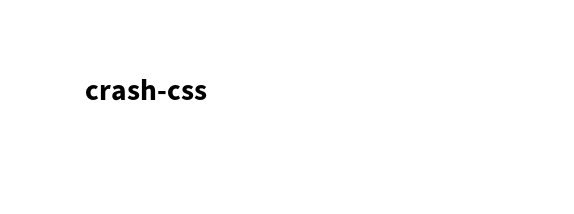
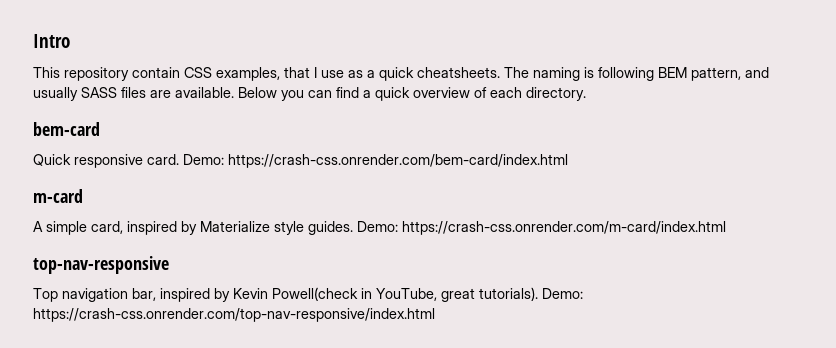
- crash-css
+ Intro
+ This repository contain CSS examples, that I use as a quick cheatsheets. The naming is following BEM pattern, and usually SASS files are available. Below you can find a quick overview of each directory.
+ bem-card
+ Quick responsive card. Demo: https://crash-css.onrender.com/bem-card/index.html
+ m-card
+ A simple card, inspired by Materialize style guides. Demo: https://crash-css.onrender.com/m-card/index.html
+ top-nav-responsive
+ Top navigation bar, inspired by Kevin Powell(check in YouTube, great tutorials). Demo: https://crash-css.onrender.com/top-nav-responsive/index.html

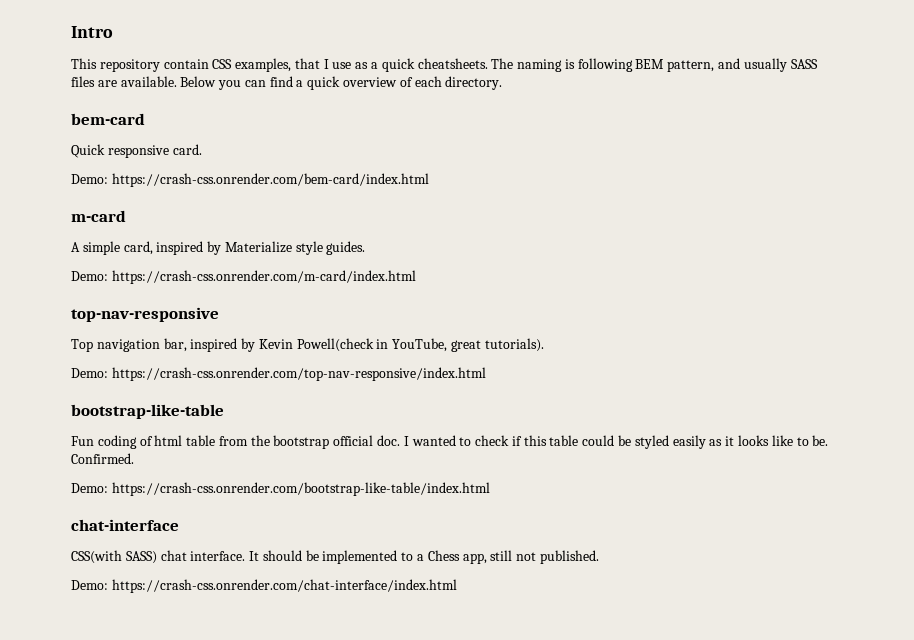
- Quick responsive card. Demo: https://crash-css.onrender.com/bem-card/index.html
+ Quick responsive card.
+ Demo: https://crash-css.onrender.com/bem-card/index.html
- A simple card, inspired by Materialize style guides. Demo: https://crash-css.onrender.com/m-card/index.html
+ A simple card, inspired by Materialize style guides.
+ Demo: https://crash-css.onrender.com/m-card/index.html
- Top navigation bar, inspired by Kevin Powell(check in YouTube, great tutorials). Demo: https://crash-css.onrender.com/top-nav-responsive/index.html
+ Top navigation bar, inspired by Kevin Powell(check in YouTube, great tutorials).
+ Demo: https://crash-css.onrender.com/top-nav-responsive/index.html
+ bootstrap-like-table
+ Fun coding of html table from the bootstrap official doc. I wanted to check if this table could be styled easily as it looks like to be. Confirmed.
+ Demo: https://crash-css.onrender.com/bootstrap-like-table/index.html
+ chat-interface
+ CSS(with SASS) chat interface. It should be implemented to a Chess app, still not published.
+ Demo: https://crash-css.onrender.com/chat-interface/index.html

